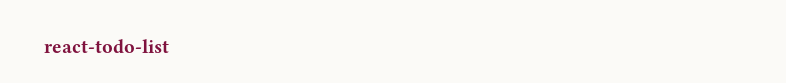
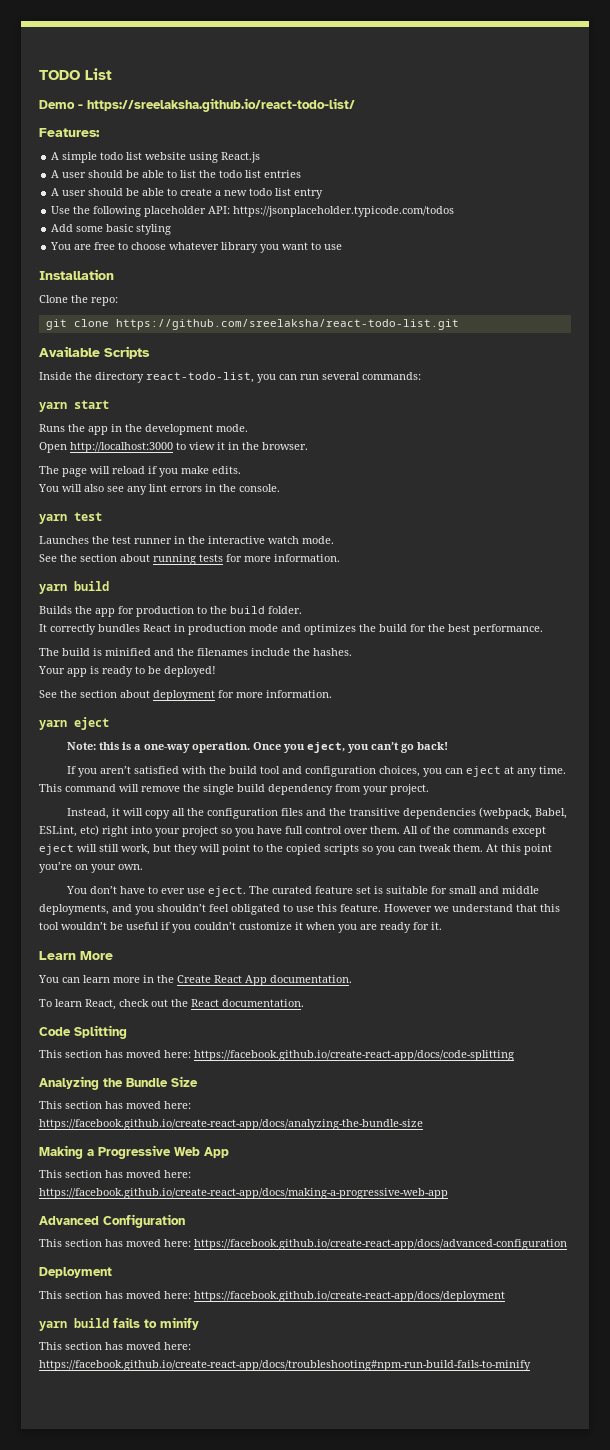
- react-todo-list
+ TODO List
+ Demo - https://sreelaksha.github.io/react-todo-list/
+ Features:
+ A simple todo list website using React.js
+ A user should be able to list the todo list entries
+ A user should be able to create a new todo list entry
+ Use the following placeholder API: https://jsonplaceholder.typicode.com/todos
+ Add some basic styling
+ You are free to choose whatever library you want to use
+ Installation
+ Clone the repo:
+ git clone https://github.com/sreelaksha/react-todo-list.git
+ Available Scripts
+ Inside the directory react-todo-list, you can run several commands:
+ yarn start
+ Runs the app in the development mode.
+ Open http://localhost:3000 to view it in the browser.
+ The page will reload if you make edits.
+ You will also see any lint errors in the console.
+ yarn test
+ Launches the test runner in the interactive watch mode.
+ See the section about running tests for more information.
+ yarn build
+ Builds the app for production to the build folder.
+ It correctly bundles React in production mode and optimizes the build for the best performance.
+ The build is minified and the filenames include the hashes.
+ Your app is ready to be deployed!
+ See the section about deployment for more information.
+ yarn eject
+ Note: this is a one-way operation. Once you eject, you can’t go back!
+ If you aren’t satisfied with the build tool and configuration choices, you can eject at any time. This command will remove the single build dependency from your project.
+ Instead, it will copy all the configuration files and the transitive dependencies (webpack, Babel, ESLint, etc) right into your project so you have full control over them. All of the commands except eject will still work, but they will point to the copied scripts so you can tweak them. At this point you’re on your own.
+ You don’t have to ever use eject. The curated feature set is suitable for small and middle deployments, and you shouldn’t feel obligated to use this feature. However we understand that this tool wouldn’t be useful if you couldn’t customize it when you are ready for it.
+ Learn More
+ You can learn more in the Create React App documentation.
+ To learn React, check out the React documentation.
+ Code Splitting
+ This section has moved here: https://facebook.github.io/create-react-app/docs/code-splitting
+ Analyzing the Bundle Size
+ This section has moved here: https://facebook.github.io/create-react-app/docs/analyzing-the-bundle-size
+ Making a Progressive Web App
+ This section has moved here: https://facebook.github.io/create-react-app/docs/making-a-progressive-web-app
+ Advanced Configuration
+ This section has moved here: https://facebook.github.io/create-react-app/docs/advanced-configuration
+ Deployment
+ This section has moved here: https://facebook.github.io/create-react-app/docs/deployment
+ yarn build fails to minify
+ This section has moved here: https://facebook.github.io/create-react-app/docs/troubleshooting#npm-run-build-fails-to-minify

